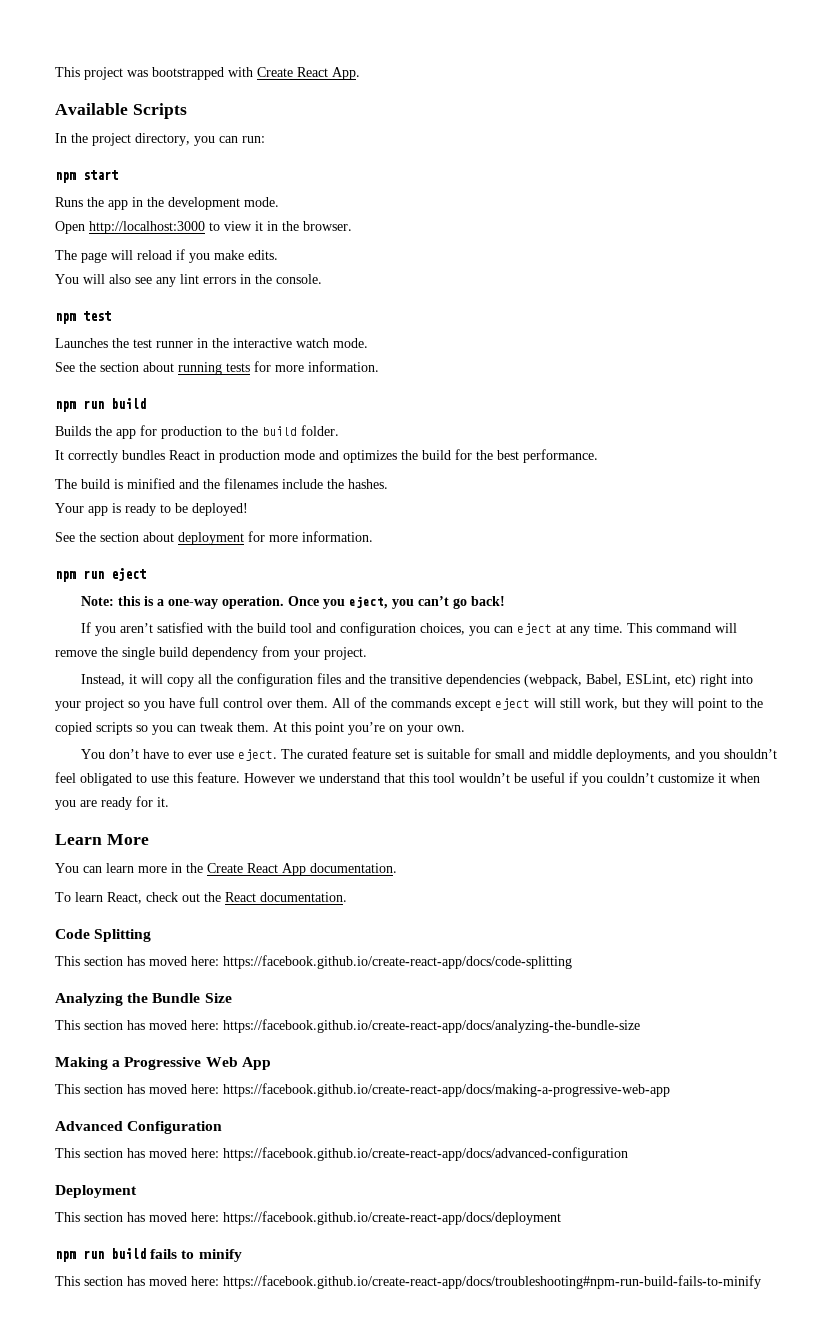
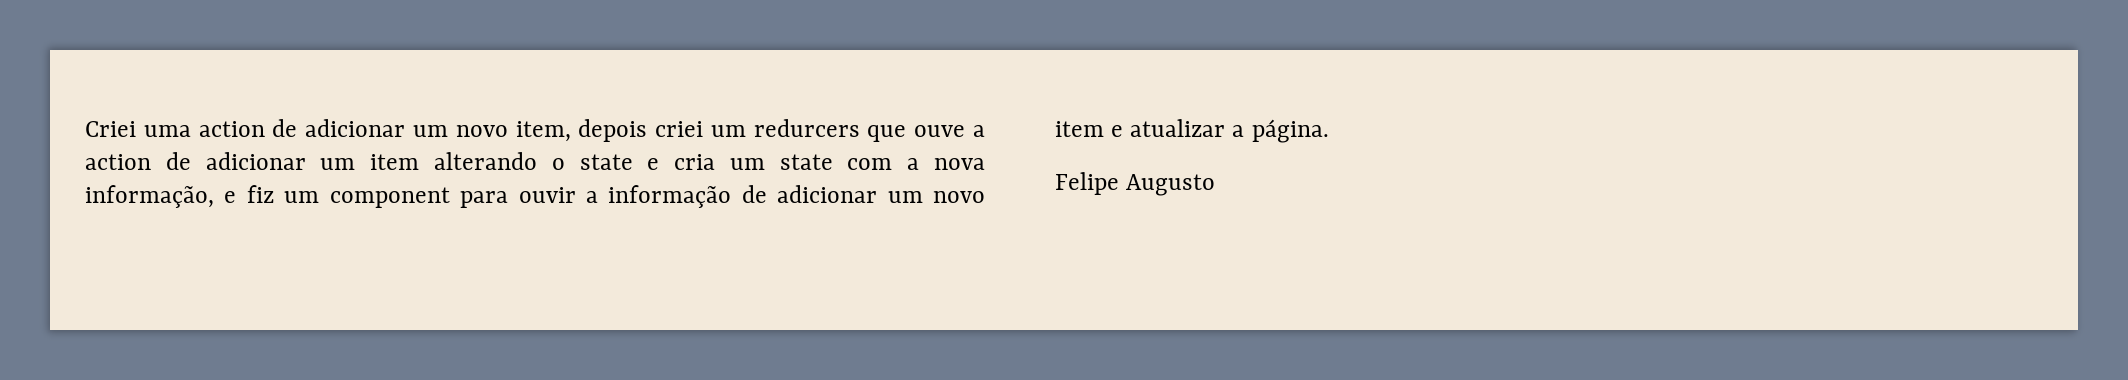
- This project was bootstrapped with Create React App.
- Available Scripts
- In the project directory, you can run:
- npm start
- Runs the app in the development mode.
- Open http://localhost:3000 to view it in the browser.
- The page will reload if you make edits.
- You will also see any lint errors in the console.
- npm test
- Launches the test runner in the interactive watch mode.
- See the section about running tests for more information.
- npm run build
- Builds the app for production to the build folder.
- It correctly bundles React in production mode and optimizes the build for the best performance.
- The build is minified and the filenames include the hashes.
- Your app is ready to be deployed!
- See the section about deployment for more information.
- npm run eject
- Note: this is a one-way operation. Once you eject, you can’t go back!
- If you aren’t satisfied with the build tool and configuration choices, you can eject at any time. This command will remove the single build dependency from your project.
- Instead, it will copy all the configuration files and the transitive dependencies (webpack, Babel, ESLint, etc) right into your project so you have full control over them. All of the commands except eject will still work, but they will point to the copied scripts so you can tweak them. At this point you’re on your own.
- You don’t have to ever use eject. The curated feature set is suitable for small and middle deployments, and you shouldn’t feel obligated to use this feature. However we understand that this tool wouldn’t be useful if you couldn’t customize it when you are ready for it.
- Learn More
- You can learn more in the Create React App documentation.
- To learn React, check out the React documentation.
- Code Splitting
- This section has moved here: https://facebook.github.io/create-react-app/docs/code-splitting
- Analyzing the Bundle Size
- This section has moved here: https://facebook.github.io/create-react-app/docs/analyzing-the-bundle-size
- Making a Progressive Web App
- This section has moved here: https://facebook.github.io/create-react-app/docs/making-a-progressive-web-app
- Advanced Configuration
- This section has moved here: https://facebook.github.io/create-react-app/docs/advanced-configuration
- Deployment
- This section has moved here: https://facebook.github.io/create-react-app/docs/deployment
- npm run build fails to minify
- This section has moved here: https://facebook.github.io/create-react-app/docs/troubleshooting#npm-run-build-fails-to-minify
+ Criei uma action de adicionar um novo item, depois criei um redurcers que ouve a action de adicionar um item alterando o state e cria um state com a nova informação, e fiz um component para ouvir a informação de adicionar um novo item e atualizar a página.
+ Felipe Augusto

